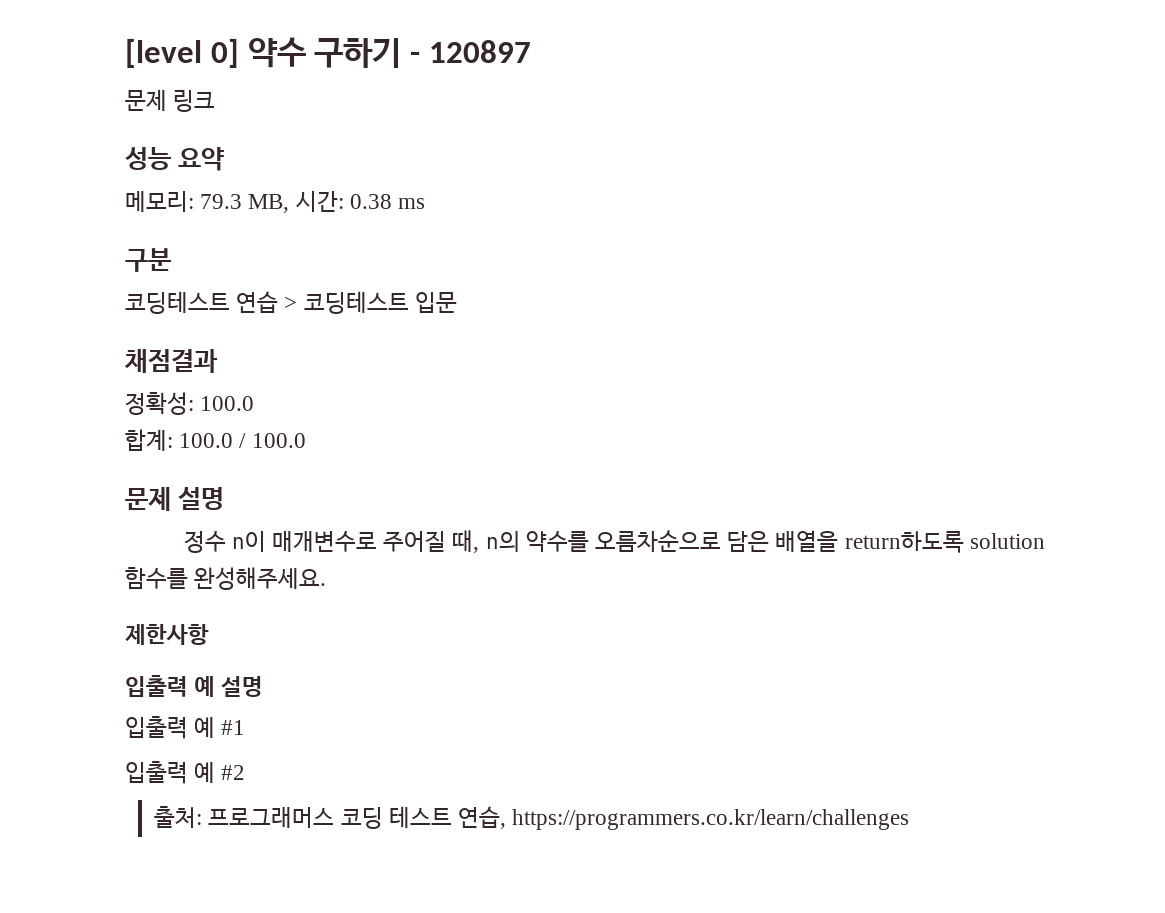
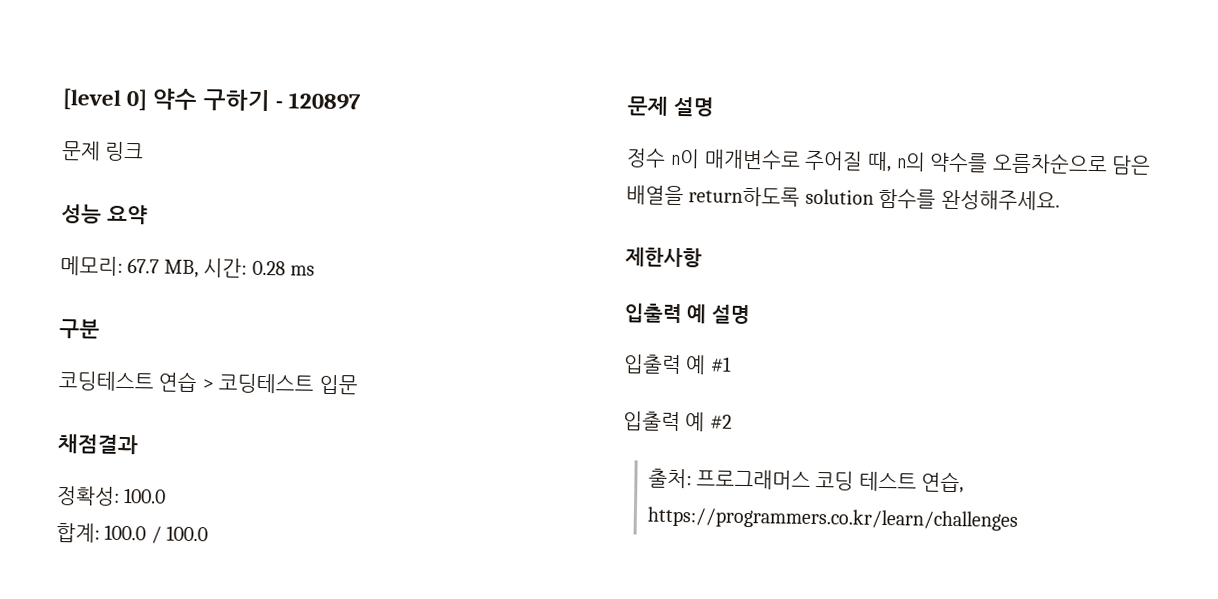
- 메모리: 79.3 MB, 시간: 0.38 ms
+ 메모리: 67.7 MB, 시간: 0.28 ms

